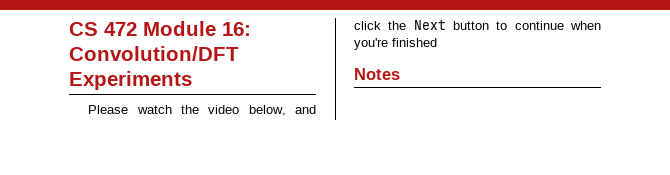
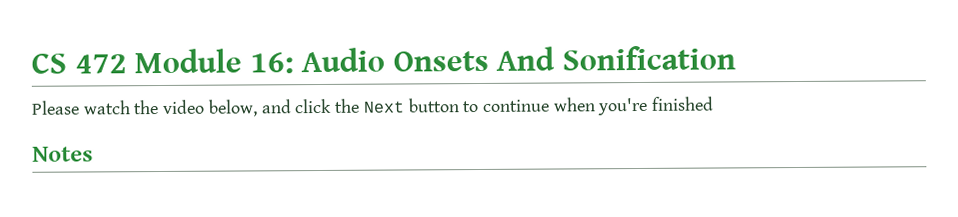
- CS 472 Module 16: Convolution/DFT Experiments
+ CS 472 Module 16: Audio Onsets And Sonification

